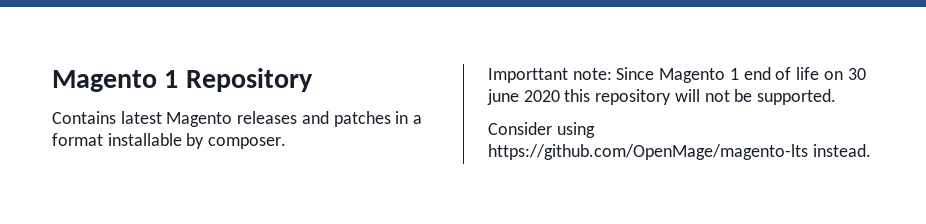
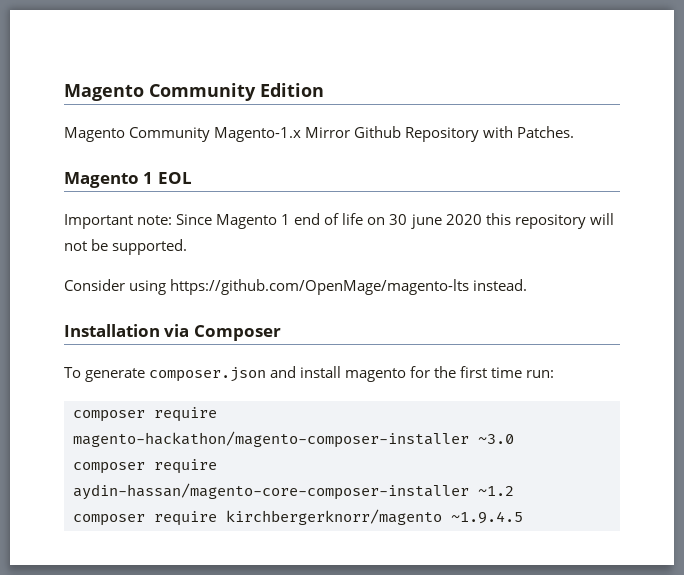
- Magento 1 Repository
- Contains latest Magento releases and patches in a format installable by composer.
- Importtant note: Since Magento 1 end of life on 30 june 2020 this repository will not be supported.
+ Magento Community Edition
+ Magento Community Magento-1.x Mirror Github Repository with Patches.
+ Magento 1 EOL
+ Important note: Since Magento 1 end of life on 30 june 2020 this repository will not be supported.
+ Installation via Composer
+ To generate composer.json and install magento for the first time run:
+ composer require magento-hackathon/magento-composer-installer ~3.0
+ composer require aydin-hassan/magento-core-composer-installer ~1.2
+ composer require kirchbergerknorr/magento ~1.9.4.5

